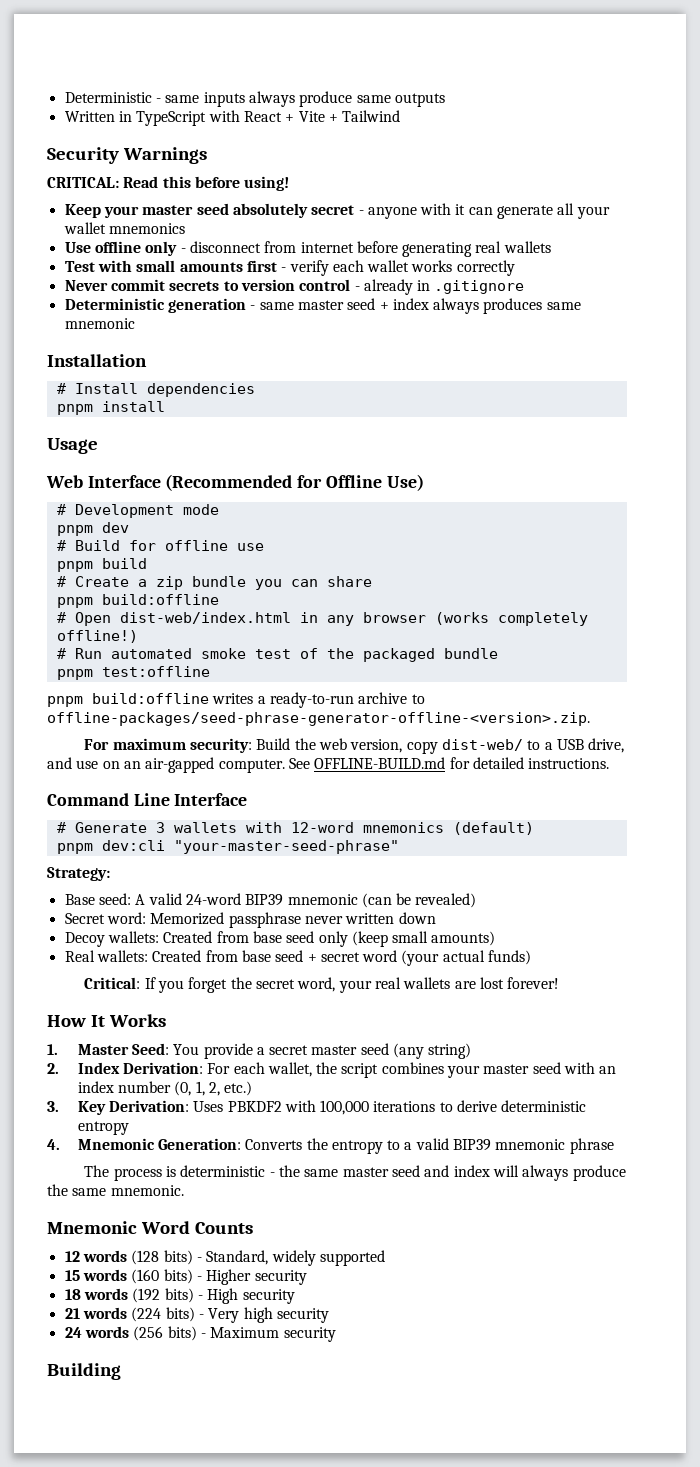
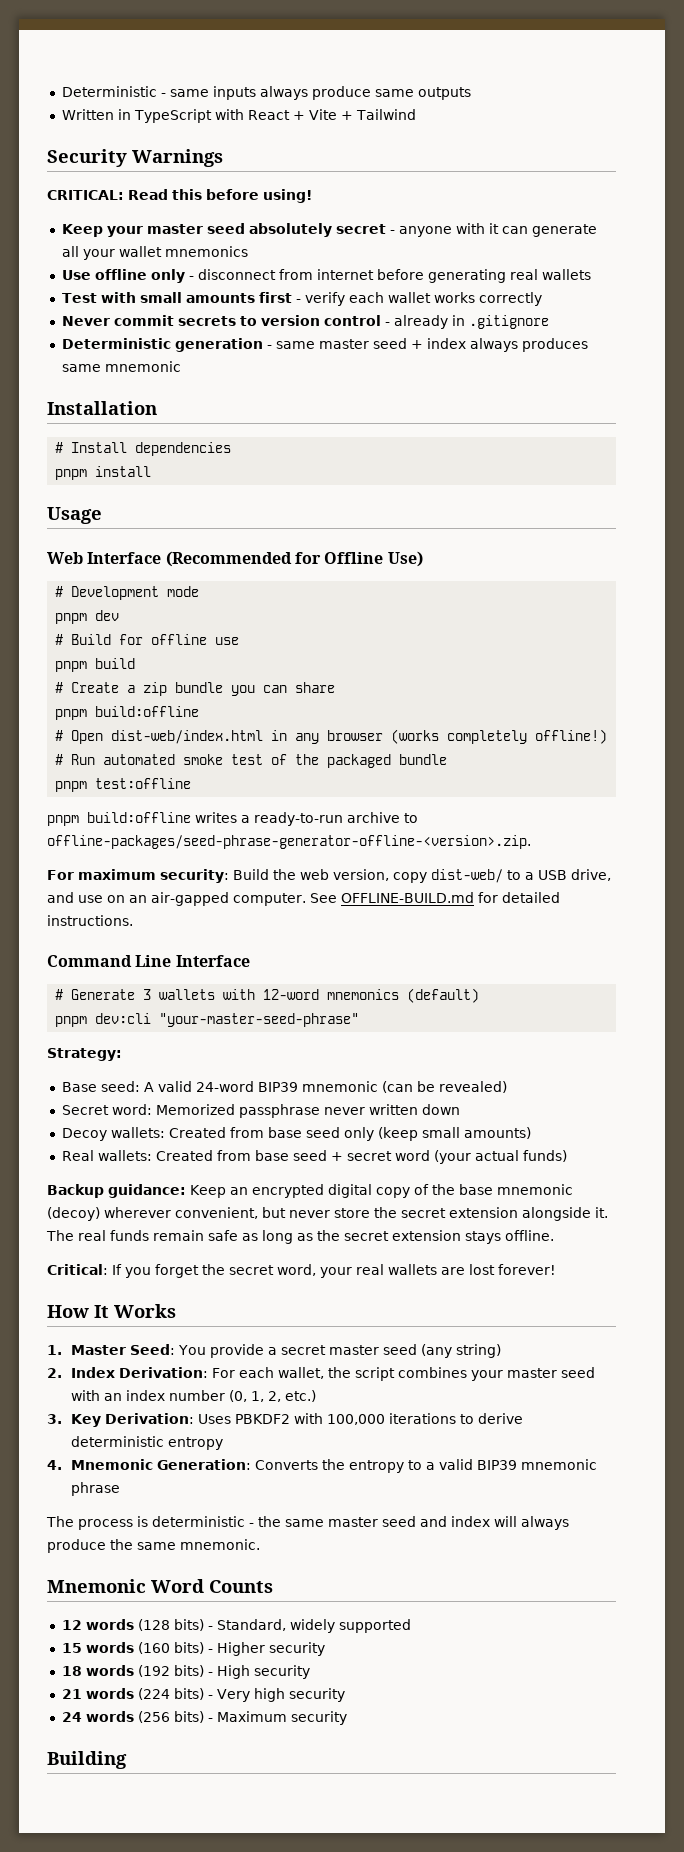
+ Backup guidance: Keep an encrypted digital copy of the base mnemonic (decoy) wherever convenient, but never store the secret extension alongside it. The real funds remain safe as long as the secret extension stays offline.

